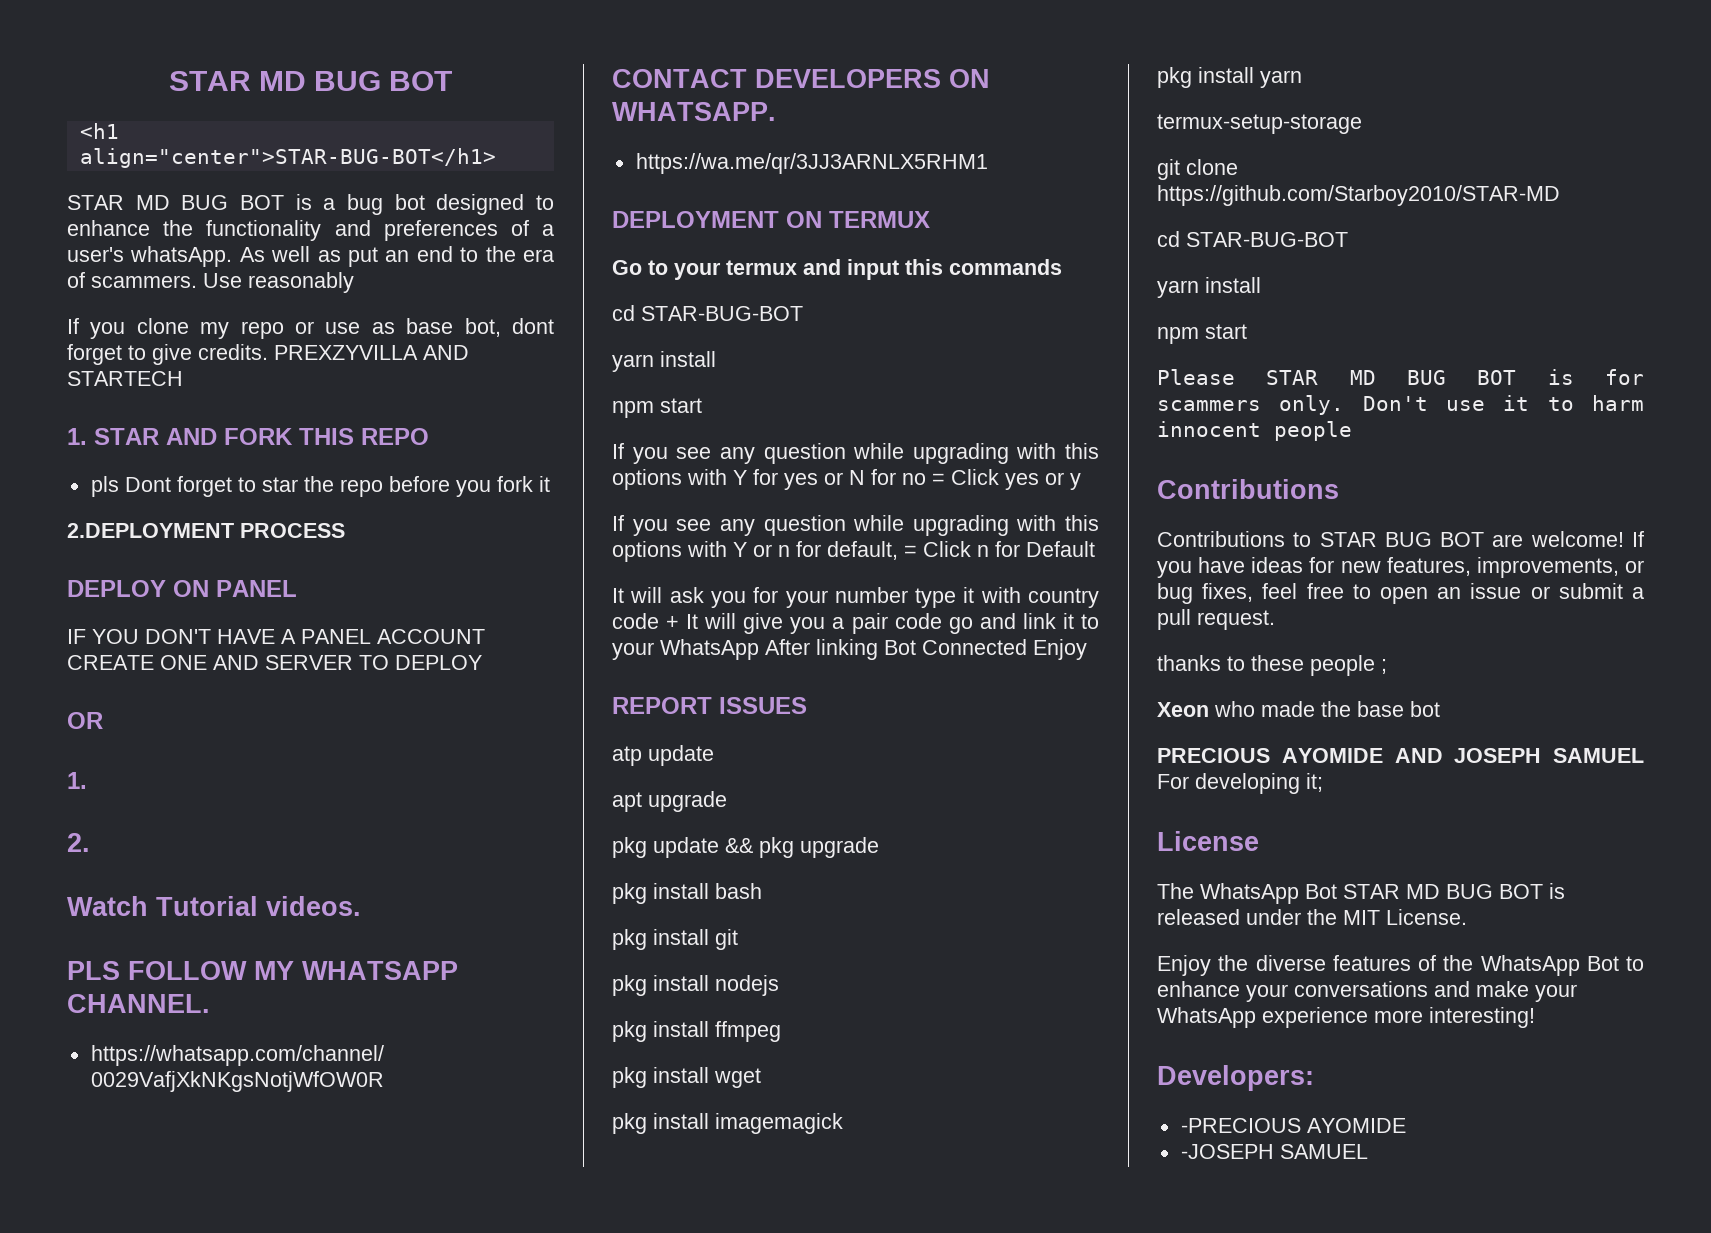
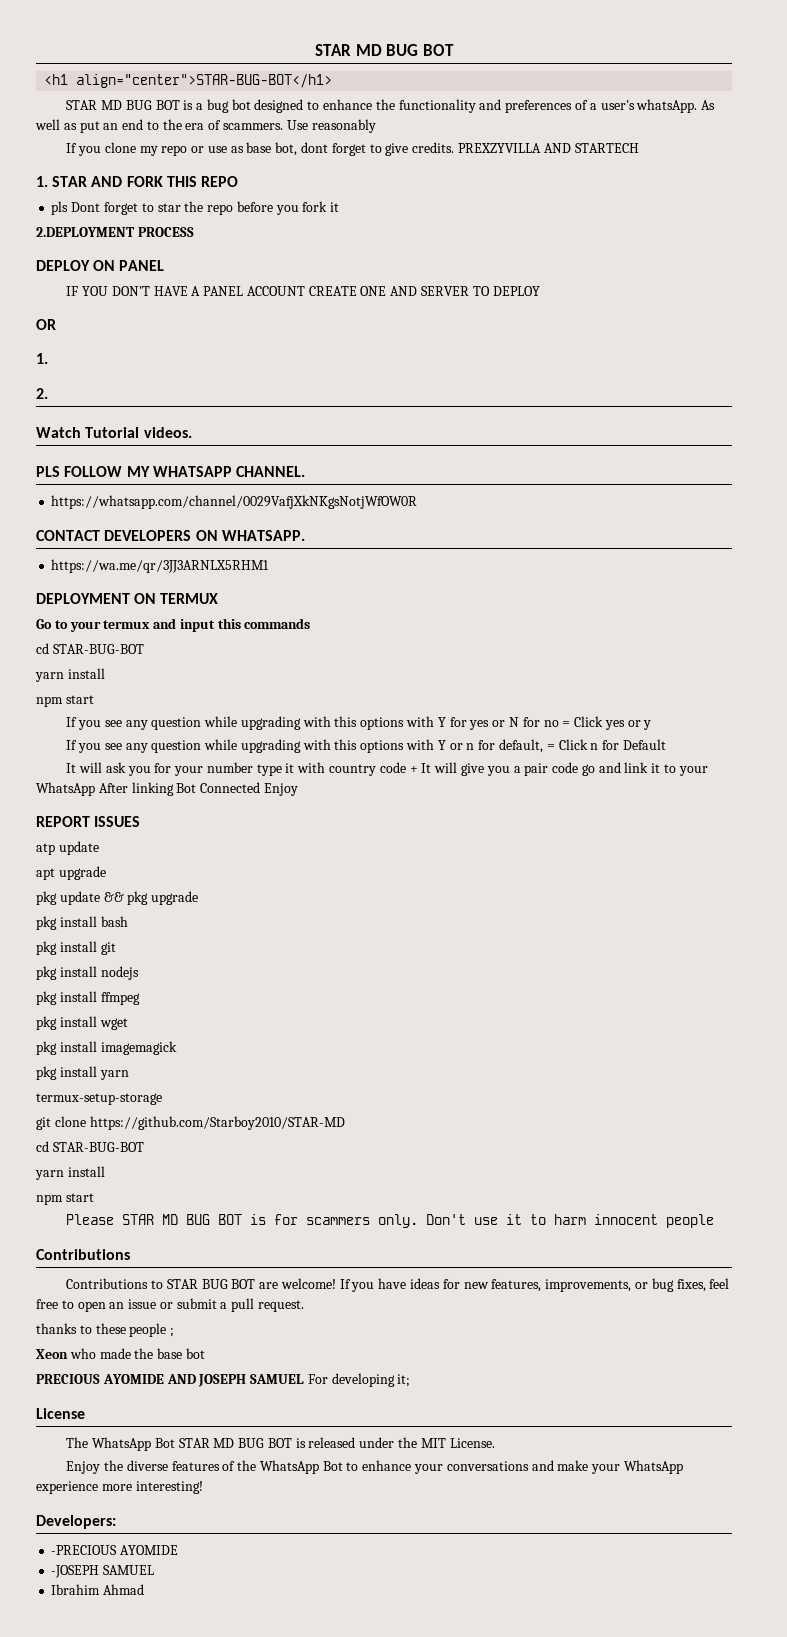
+ Ibrahim Ahmad

